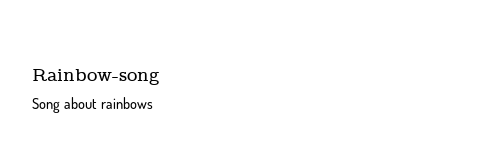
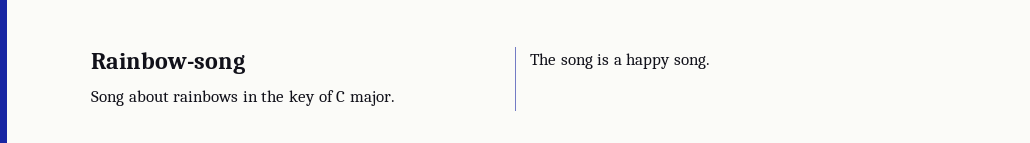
- Song about rainbows
+ Song about rainbows in the key of C major.
+ The song is a happy song.

